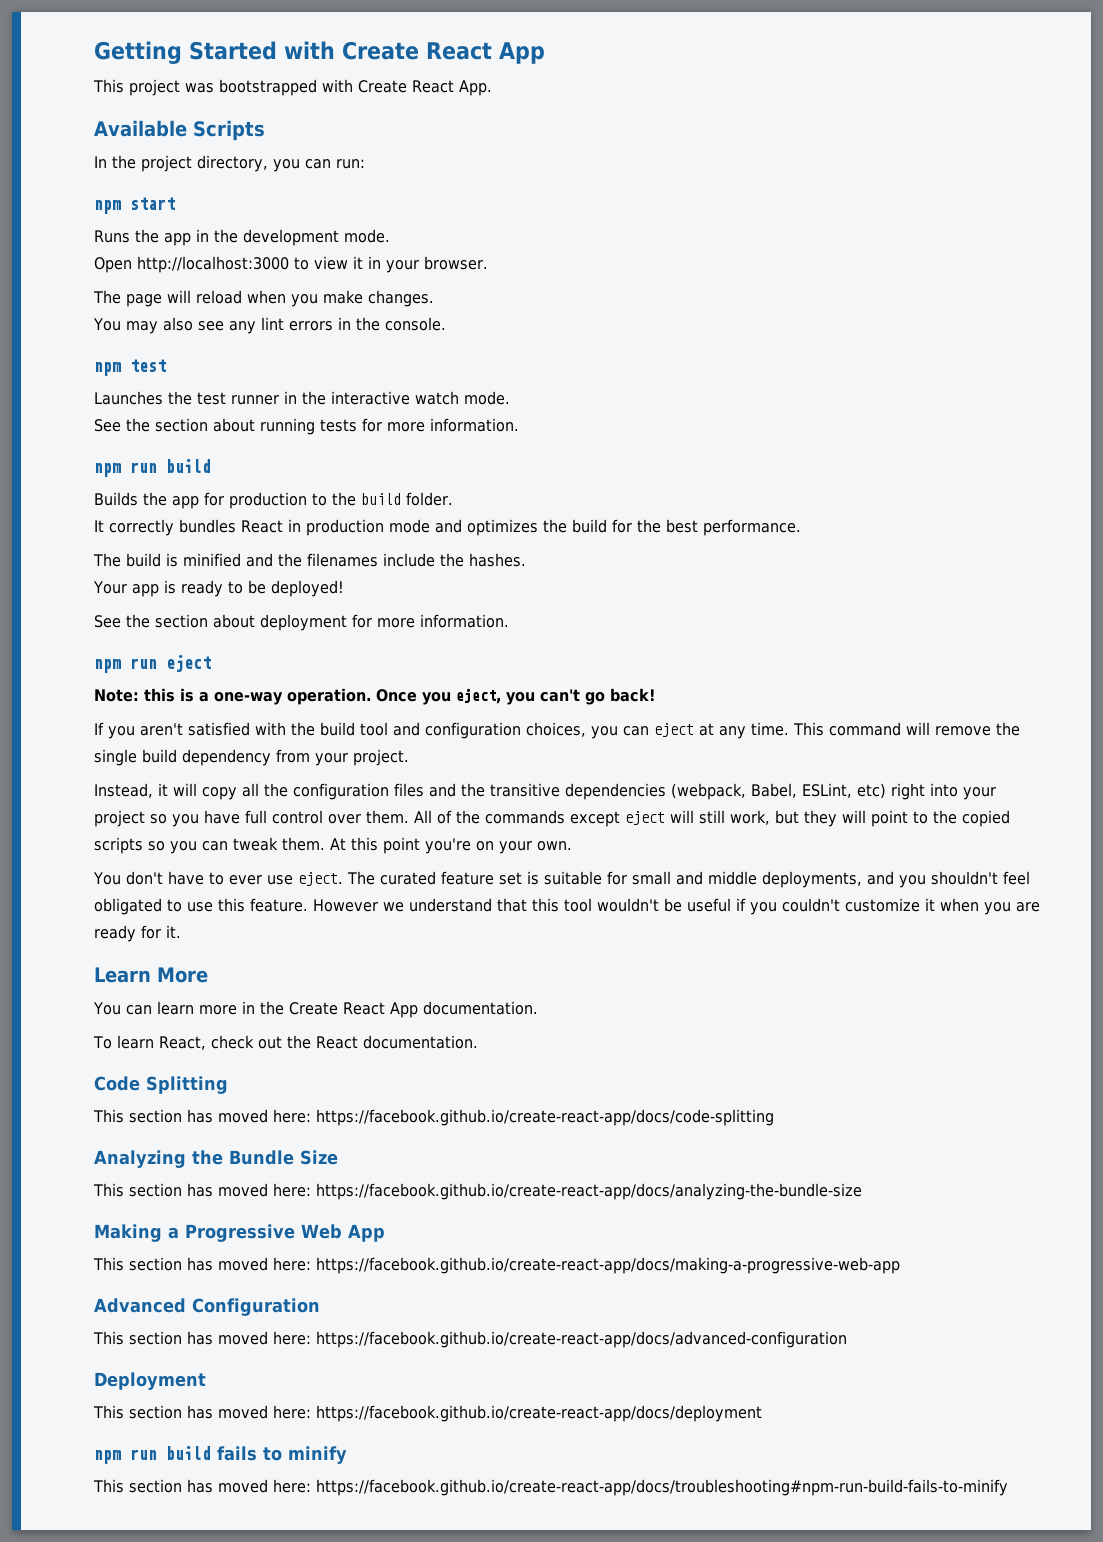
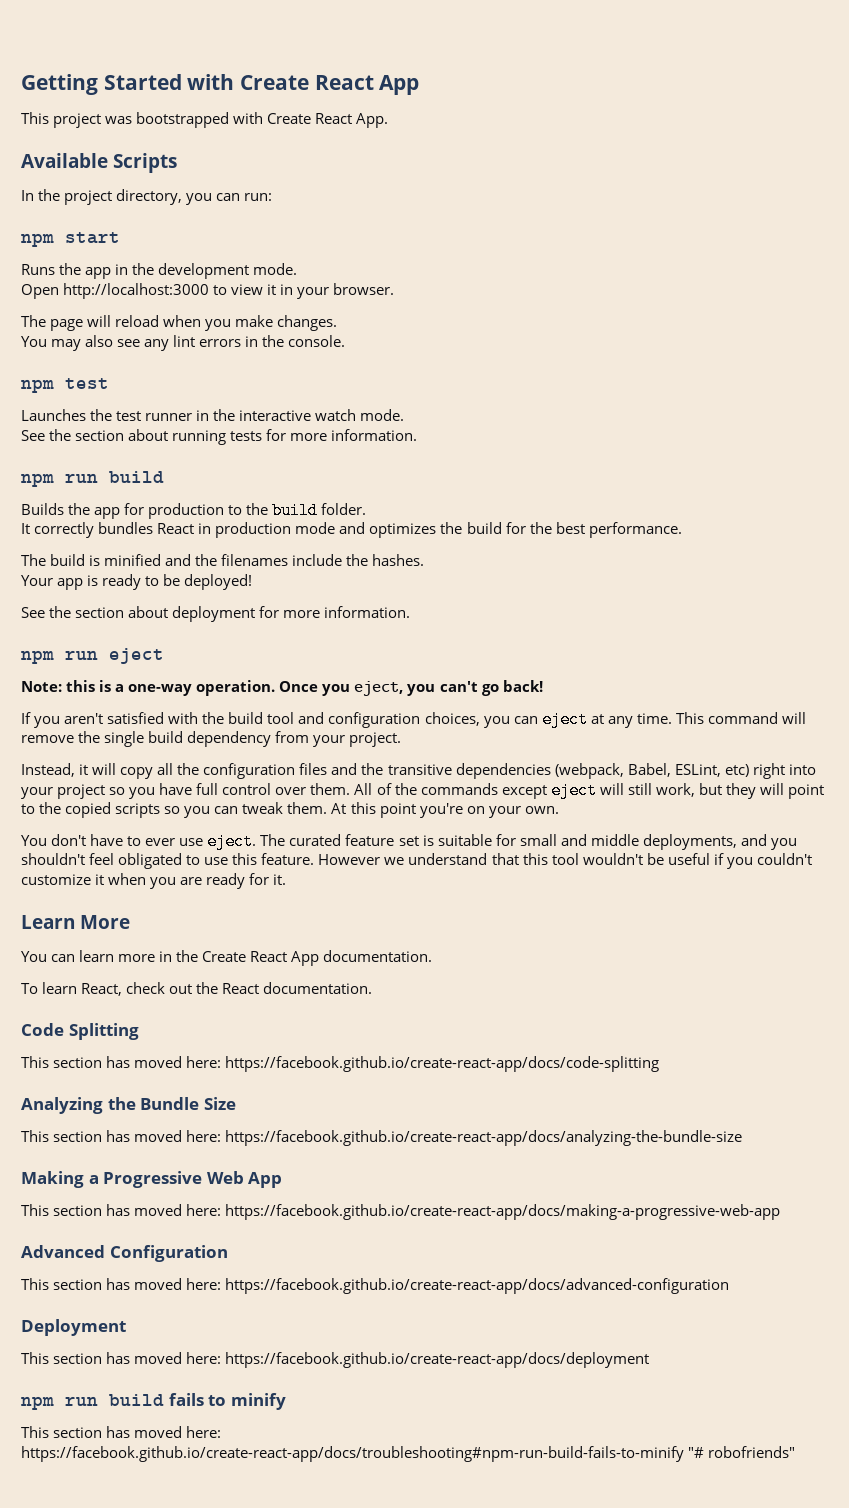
- This section has moved here: https://facebook.github.io/create-react-app/docs/troubleshooting#npm-run-build-fails-to-minify
+ This section has moved here: https://facebook.github.io/create-react-app/docs/troubleshooting#npm-run-build-fails-to-minify "# robofriends"

